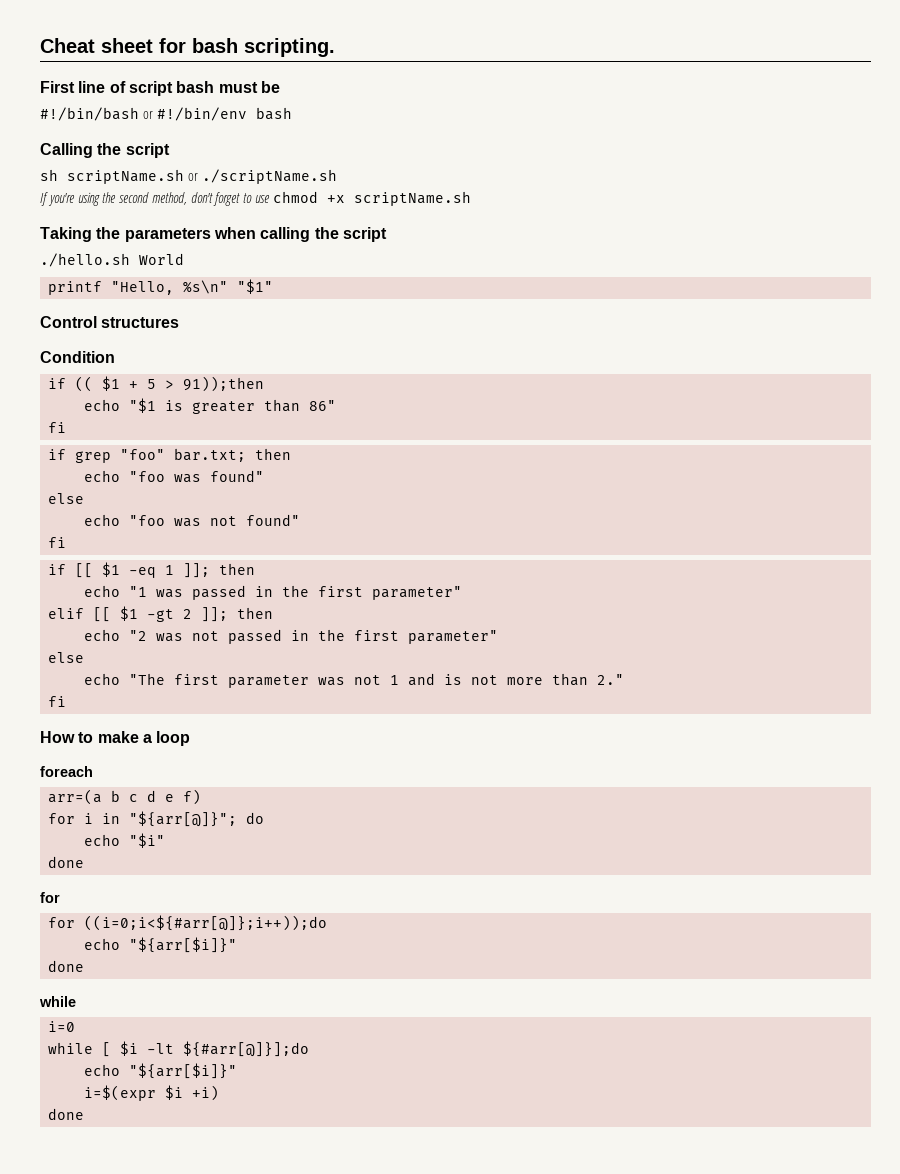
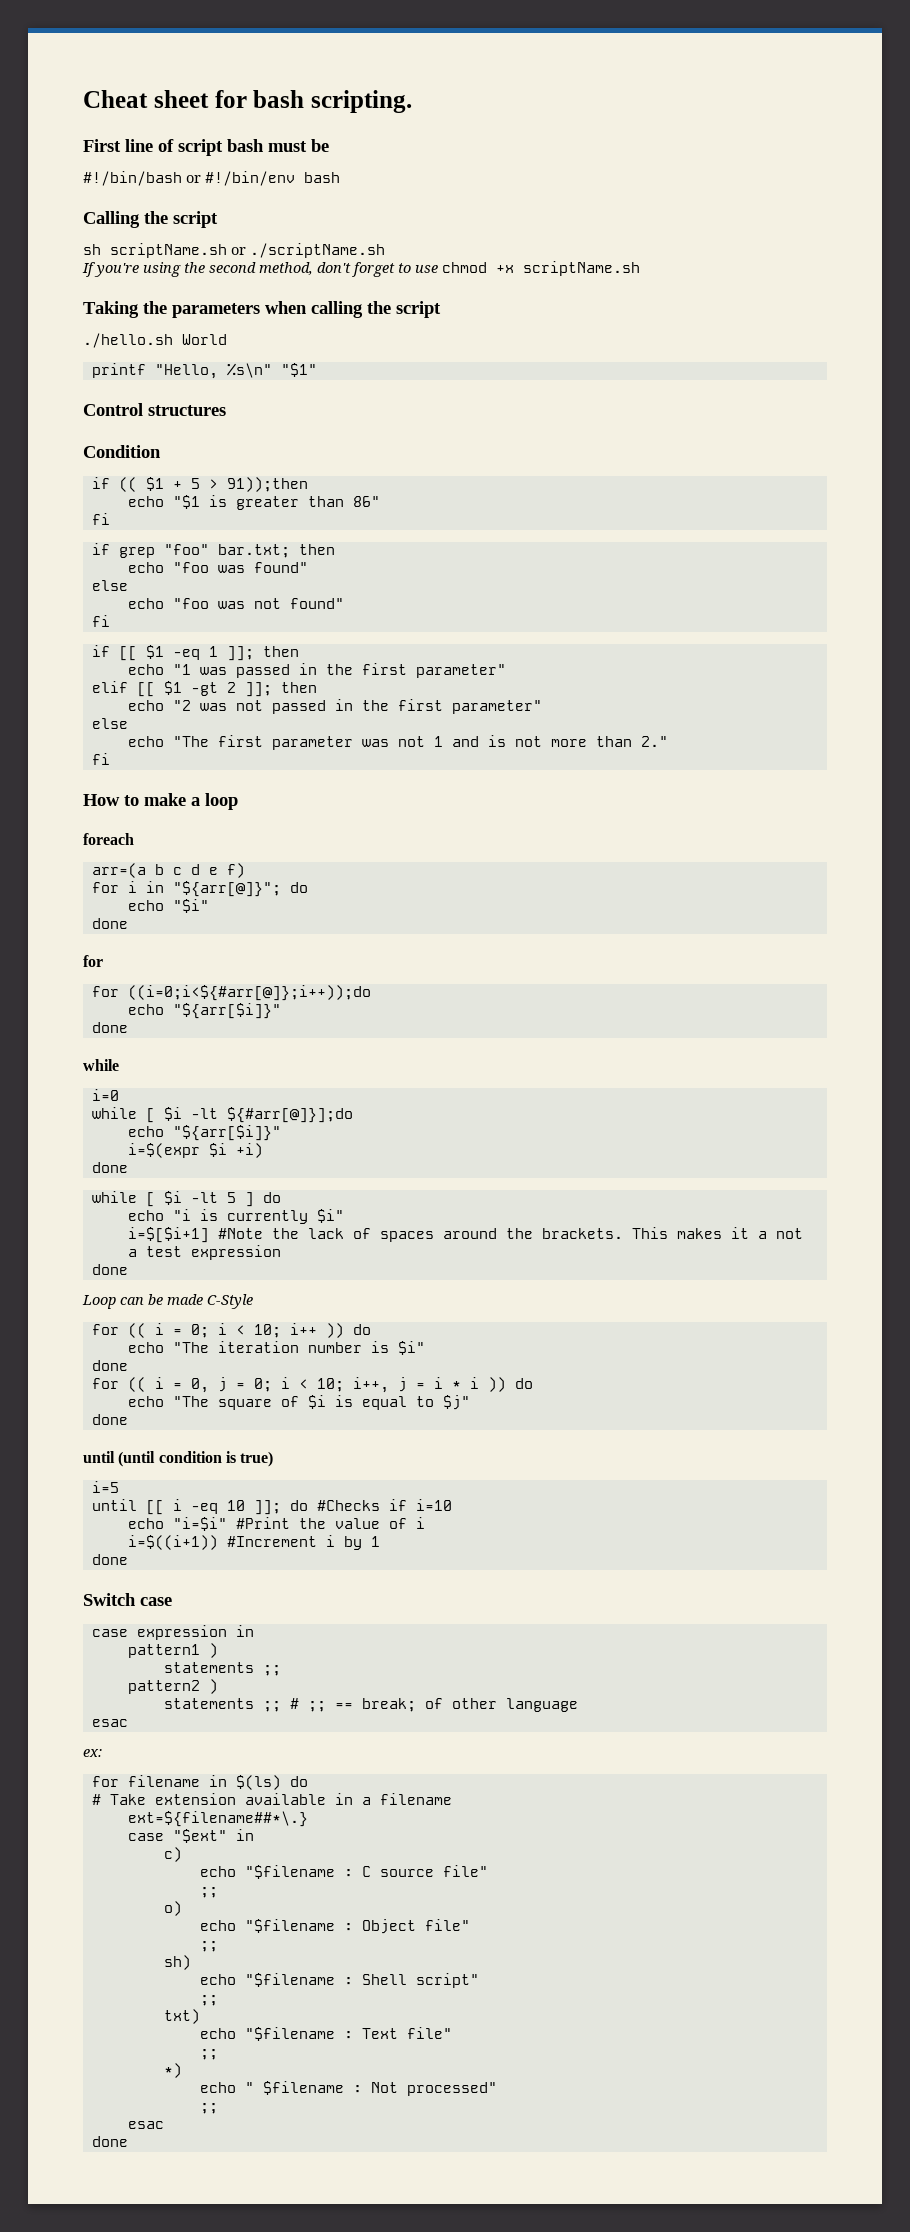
+ while [ $i -lt 5 ] do
+ echo "i is currently $i"
+ i=$[$i+1] #Note the lack of spaces around the brackets. This makes it a not a test expression
+ done
+ Loop can be made C-Style
+ for (( i = 0; i < 10; i++ )) do
+ echo "The iteration number is $i"
+ done
+ for (( i = 0, j = 0; i < 10; i++, j = i * i )) do
+ echo "The square of $i is equal to $j"
+ done
+ until (until condition is true)
+ i=5
+ until [[ i -eq 10 ]]; do #Checks if i=10
+ echo "i=$i" #Print the value of i
+ i=$((i+1)) #Increment i by 1
+ done
+ Switch case
+ case expression in
+ pattern1 )
+ statements ;;
+ pattern2 )
+ statements ;; # ;; == break; of other language
+ esac
+ ex:
+ for filename in $(ls) do
+ # Take extension available in a filename
+ ext=${filename##*\.}
+ case "$ext" in
+ c)
+ echo "$filename : C source file"
+ ;;
+ o)
+ echo "$filename : Object file"
+ ;;
+ sh)
+ echo "$filename : Shell script"
+ ;;
+ txt)
+ echo "$filename : Text file"
+ ;;
+ *)
+ echo " $filename : Not processed"
+ ;;
+ esac
+ done

